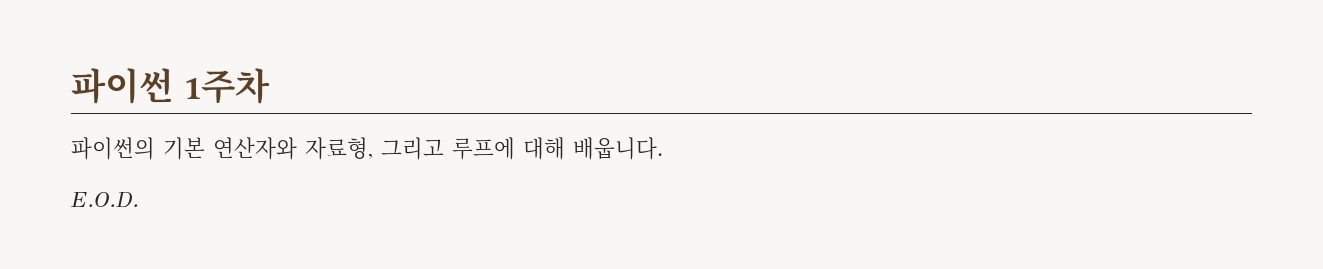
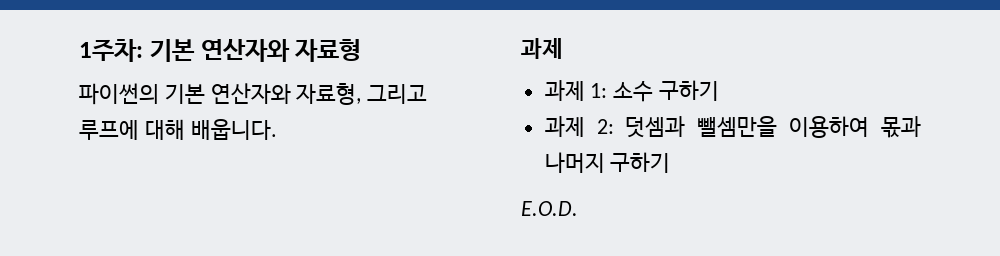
- 파이썬 1주차
+ 1주차: 기본 연산자와 자료형
  파이썬의 기본 연산자와 자료형, 그리고 루프에 대해 배웁니다.
+ 과제
+ 과제 1: 소수 구하기
+ 과제 2: 덧셈과 뺄셈만을 이용하여 몫과 나머지 구하기

